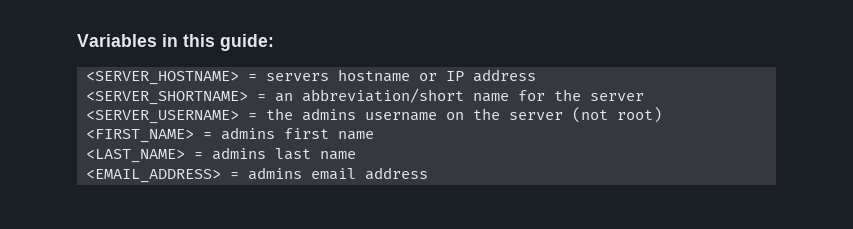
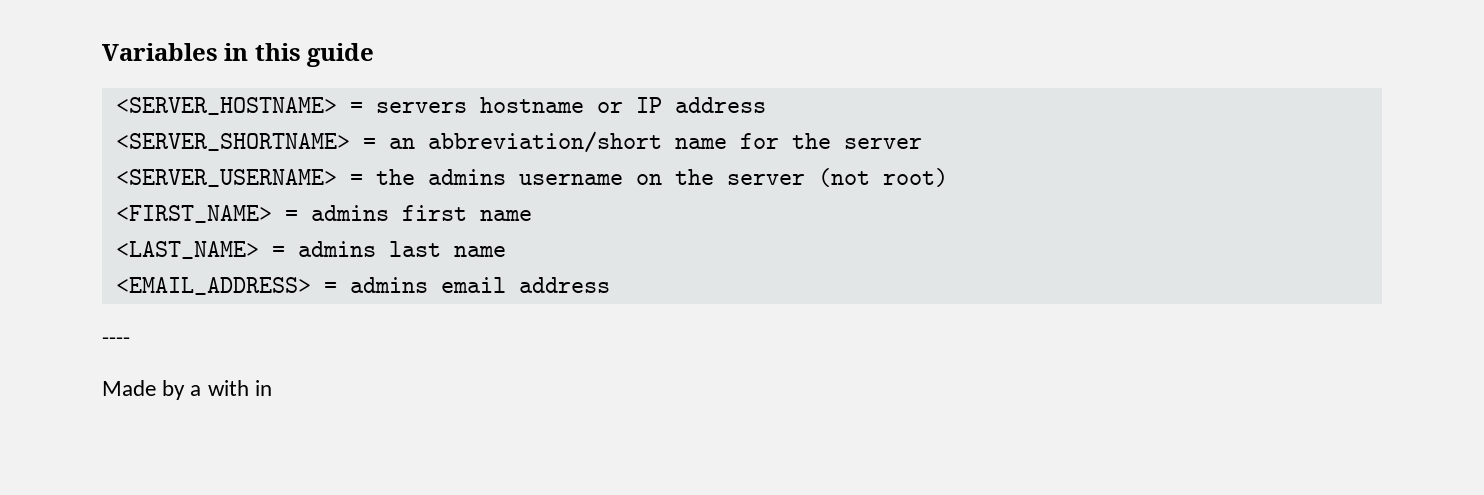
- Variables in this guide:
+ Variables in this guide
+ ----
+ Made by a with in

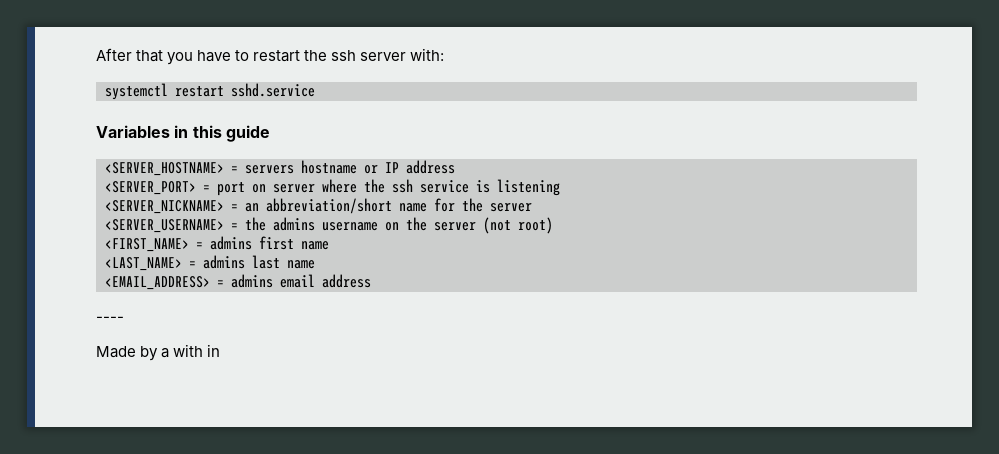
+ After that you have to restart the ssh server with:
+ systemctl restart sshd.service
- <SERVER_SHORTNAME> = an abbreviation/short name for the server
+ <SERVER_PORT> = port on server where the ssh service is listening
+ <SERVER_NICKNAME> = an abbreviation/short name for the server

